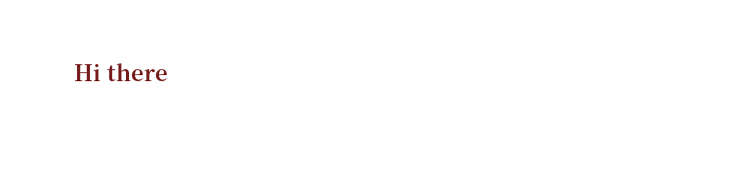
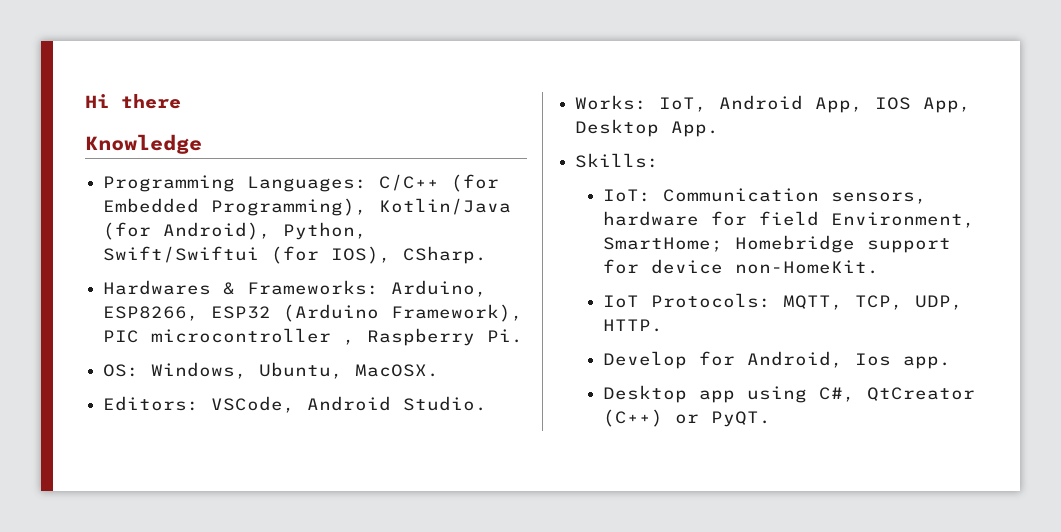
+ Knowledge
+ Programming Languages: C/C++ (for Embedded Programming), Kotlin/Java (for Android), Python, Swift/Swiftui (for IOS), CSharp.
+ Hardwares & Frameworks: Arduino, ESP8266, ESP32 (Arduino Framework), PIC microcontroller , Raspberry Pi.
+ OS: Windows, Ubuntu, MacOSX.
+ Editors: VSCode, Android Studio.
+ Works: IoT, Android App, IOS App, Desktop App.
+ Skills:
+ IoT: Communication sensors, hardware for field Environment, SmartHome; Homebridge support for device non-HomeKit.
+ IoT Protocols: MQTT, TCP, UDP, HTTP.
+ Develop for Android, Ios app.
+ Desktop app using C#, QtCreator (C++) or PyQT.

